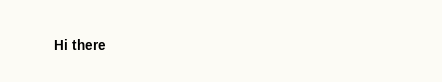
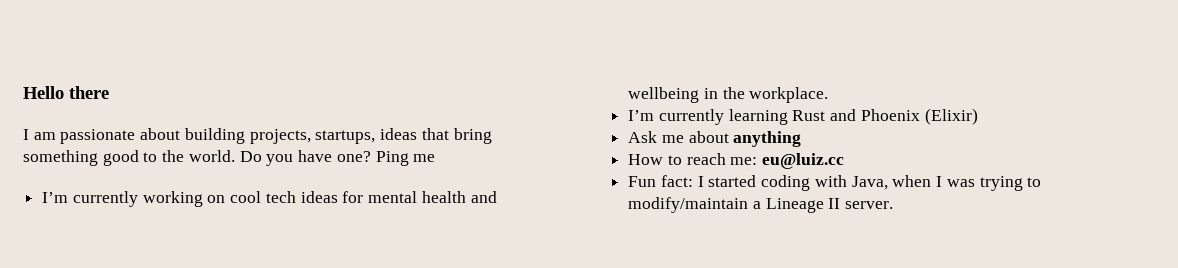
- Hi there
+ Hello there
+ I am passionate about building projects, startups, ideas that bring something good to the world. Do you have one? Ping me
+ I’m currently working on cool tech ideas for mental health and wellbeing in the workplace.
+ I’m currently learning Rust and Phoenix (Elixir)
+ Ask me about anything
+ How to reach me: eu@luiz.cc
+ Fun fact: I started coding with Java, when I was trying to modify/maintain a Lineage II server.

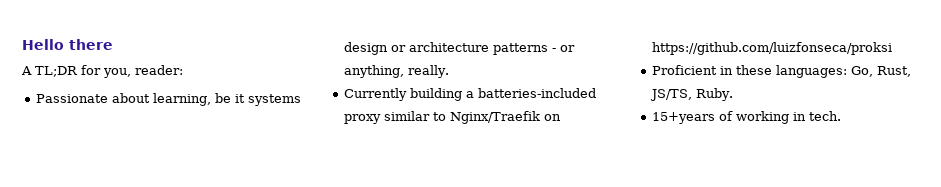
- I am passionate about building projects, startups, ideas that bring something good to the world. Do you have one? Ping me
- I’m currently working on cool tech ideas for mental health and wellbeing in the workplace.
- I’m currently learning Rust and Phoenix (Elixir)
- Ask me about anything
- How to reach me: eu@luiz.cc
- Fun fact: I started coding with Java, when I was trying to modify/maintain a Lineage II server.
+ A TL;DR for you, reader:
+ Passionate about learning, be it systems design or architecture patterns - or anything, really.
+ Currently building a batteries-included proxy similar to Nginx/Traefik on https://github.com/luizfonseca/proksi
+ Proficient in these languages: Go, Rust, JS/TS, Ruby.
+ 15+years of working in tech.

